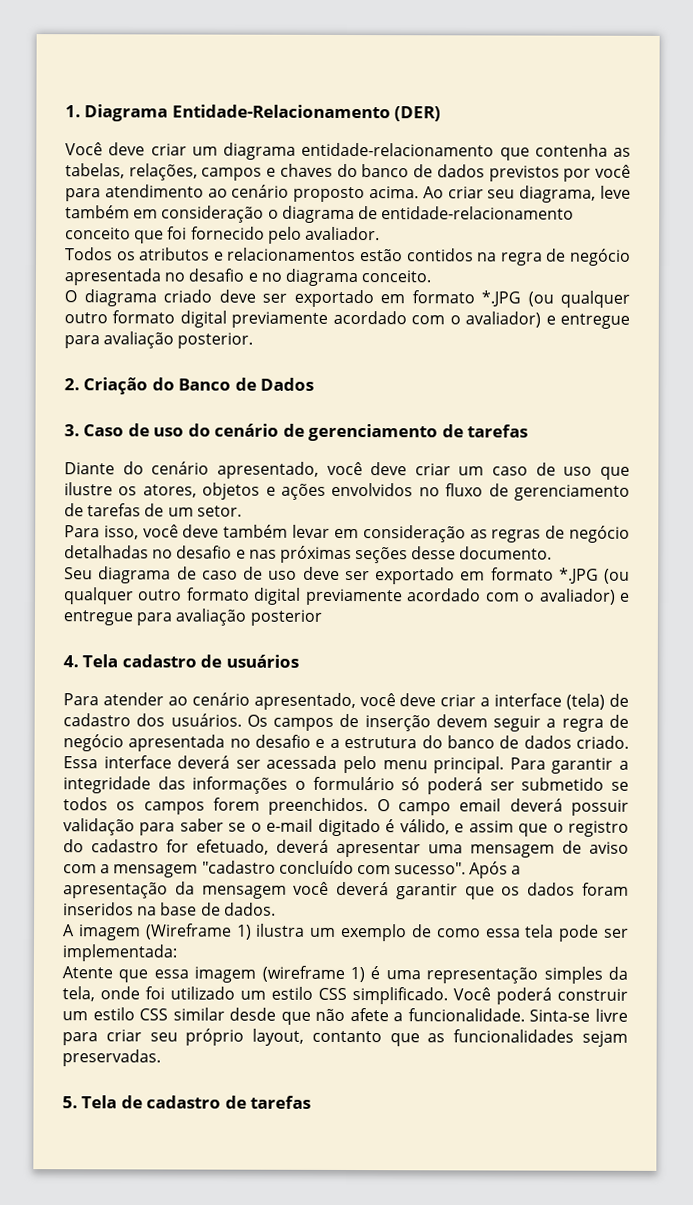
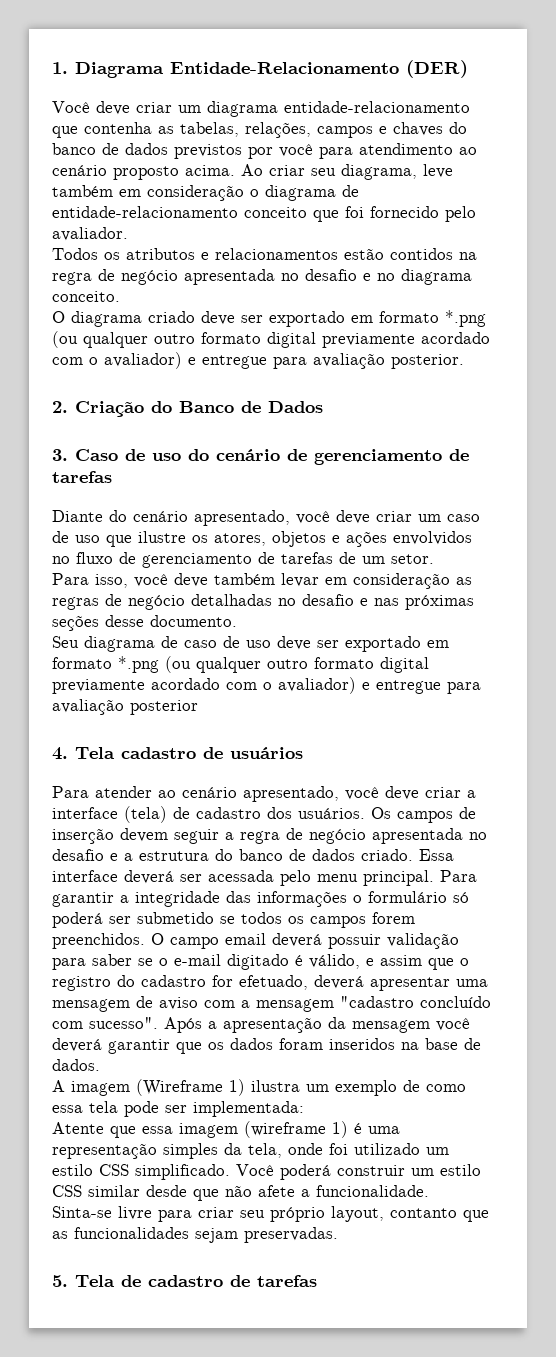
- O diagrama criado deve ser exportado em formato *.JPG (ou qualquer outro formato digital previamente acordado com o avaliador) e entregue para avaliação posterior.
+ O diagrama criado deve ser exportado em formato *.png (ou qualquer outro formato digital previamente acordado com o avaliador) e entregue para avaliação posterior.
- Seu diagrama de caso de uso deve ser exportado em formato *.JPG (ou qualquer outro formato digital previamente acordado com o avaliador) e entregue para avaliação posterior
+ Seu diagrama de caso de uso deve ser exportado em formato *.png (ou qualquer outro formato digital previamente acordado com o avaliador) e entregue para avaliação posterior

